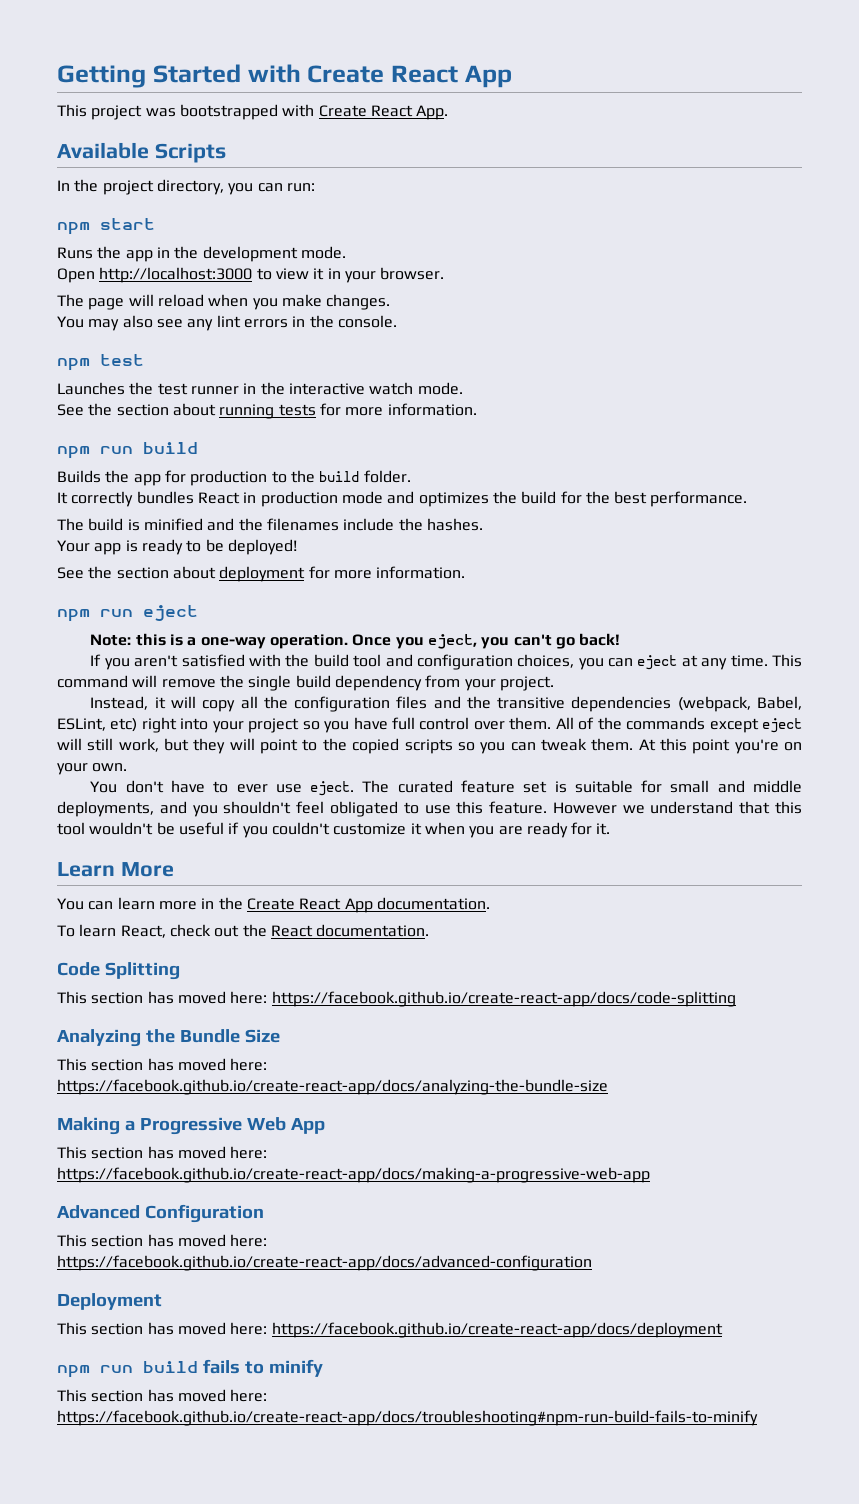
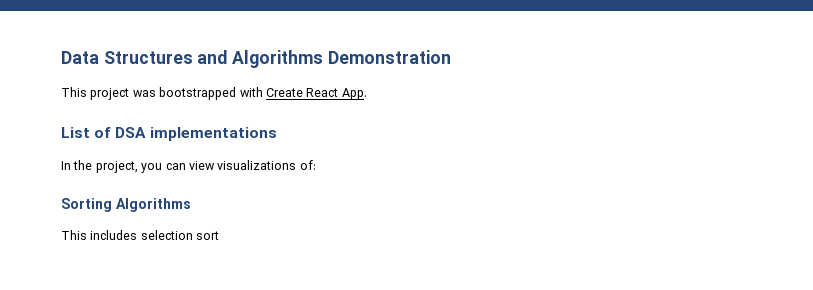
- Getting Started with Create React App
+ Data Structures and Algorithms Demonstration
- Available Scripts
- In the project directory, you can run:
- npm start
- Runs the app in the development mode.
- Open http://localhost:3000 to view it in your browser.
- The page will reload when you make changes.
- You may also see any lint errors in the console.
- npm test
- Launches the test runner in the interactive watch mode.
- See the section about running tests for more information.
- npm run build
- Builds the app for production to the build folder.
- It correctly bundles React in production mode and optimizes the build for the best performance.
- The build is minified and the filenames include the hashes.
- Your app is ready to be deployed!
- See the section about deployment for more information.
- npm run eject
- Note: this is a one-way operation. Once you eject, you can't go back!
- If you aren't satisfied with the build tool and configuration choices, you can eject at any time. This command will remove the single build dependency from your project.
- Instead, it will copy all the configuration files and the transitive dependencies (webpack, Babel, ESLint, etc) right into your project so you have full control over them. All of the commands except eject will still work, but they will point to the copied scripts so you can tweak them. At this point you're on your own.
- You don't have to ever use eject. The curated feature set is suitable for small and middle deployments, and you shouldn't feel obligated to use this feature. However we understand that this tool wouldn't be useful if you couldn't customize it when you are ready for it.
- Learn More
- You can learn more in the Create React App documentation.
- To learn React, check out the React documentation.
- Code Splitting
- This section has moved here: https://facebook.github.io/create-react-app/docs/code-splitting
- Analyzing the Bundle Size
- This section has moved here: https://facebook.github.io/create-react-app/docs/analyzing-the-bundle-size
- Making a Progressive Web App
- This section has moved here: https://facebook.github.io/create-react-app/docs/making-a-progressive-web-app
- Advanced Configuration
- This section has moved here: https://facebook.github.io/create-react-app/docs/advanced-configuration
- Deployment
- This section has moved here: https://facebook.github.io/create-react-app/docs/deployment
- npm run build fails to minify
- This section has moved here: https://facebook.github.io/create-react-app/docs/troubleshooting#npm-run-build-fails-to-minify
+ List of DSA implementations
+ In the project, you can view visualizations of:
+ Sorting Algorithms
+ This includes selection sort

